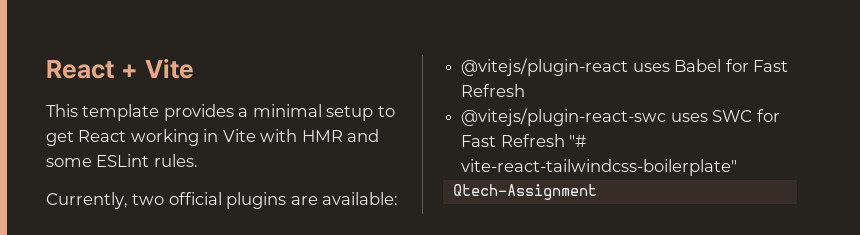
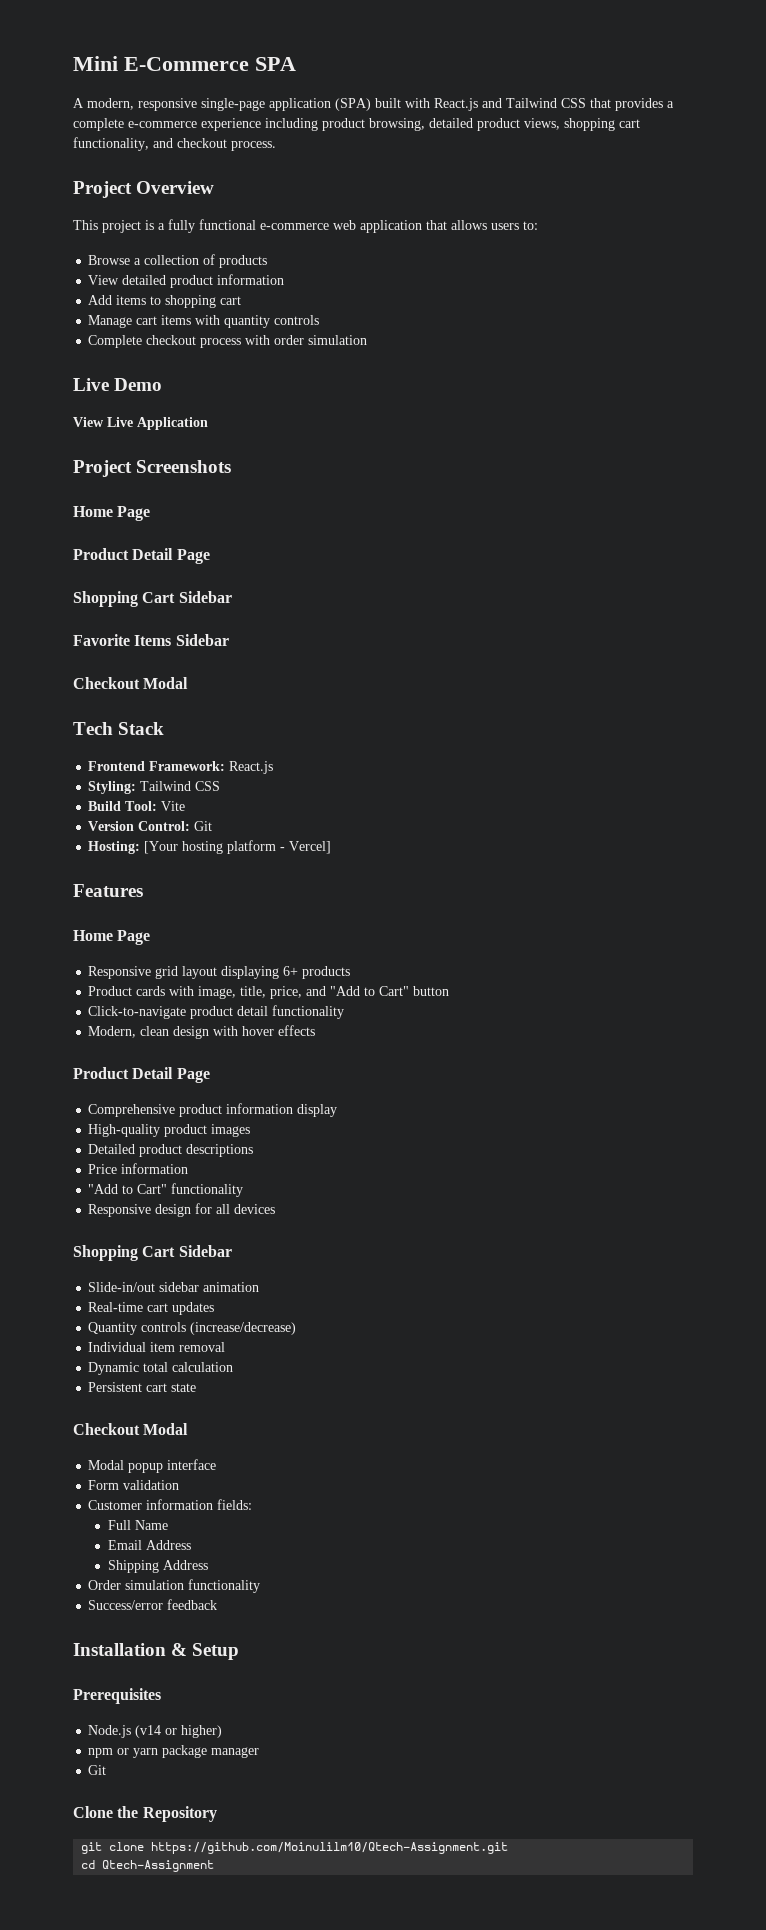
- React + Vite
- This template provides a minimal setup to get React working in Vite with HMR and some ESLint rules.
- Currently, two official plugins are available:
- @vitejs/plugin-react uses Babel for Fast Refresh
- @vitejs/plugin-react-swc uses SWC for Fast Refresh "# vite-react-tailwindcss-boilerplate"
- Qtech-Assignment
+ Mini E-Commerce SPA
+ A modern, responsive single-page application (SPA) built with React.js and Tailwind CSS that provides a complete e-commerce experience including product browsing, detailed product views, shopping cart functionality, and checkout process.
+ Project Overview
+ This project is a fully functional e-commerce web application that allows users to:
+ Browse a collection of products
+ View detailed product information
+ Add items to shopping cart
+ Manage cart items with quantity controls
+ Complete checkout process with order simulation
+ Live Demo
+ View Live Application
+ Project Screenshots
+ Home Page
+ Product Detail Page
+ Shopping Cart Sidebar
+ Favorite Items Sidebar
+ Checkout Modal
+ Tech Stack
+ Frontend Framework: React.js
+ Styling: Tailwind CSS
+ Build Tool: Vite
+ Version Control: Git
+ Hosting: [Your hosting platform - Vercel]
+ Features
+ Home Page
+ Responsive grid layout displaying 6+ products
+ Product cards with image, title, price, and "Add to Cart" button
+ Click-to-navigate product detail functionality
+ Modern, clean design with hover effects
+ Product Detail Page
+ Comprehensive product information display
+ High-quality product images
+ Detailed product descriptions
+ Price information
+ "Add to Cart" functionality
+ Responsive design for all devices
+ Shopping Cart Sidebar
+ Slide-in/out sidebar animation
+ Real-time cart updates
+ Quantity controls (increase/decrease)
+ Individual item removal
+ Dynamic total calculation
+ Persistent cart state
+ Checkout Modal
+ Modal popup interface
+ Form validation
+ Customer information fields:
+ Full Name
+ Email Address
+ Shipping Address
+ Order simulation functionality
+ Success/error feedback
+ Installation & Setup
+ Prerequisites
+ Node.js (v14 or higher)
+ npm or yarn package manager
+ Git
+ Clone the Repository
+ git clone https://github.com/Moinulilm10/Qtech-Assignment.git
+ cd Qtech-Assignment

